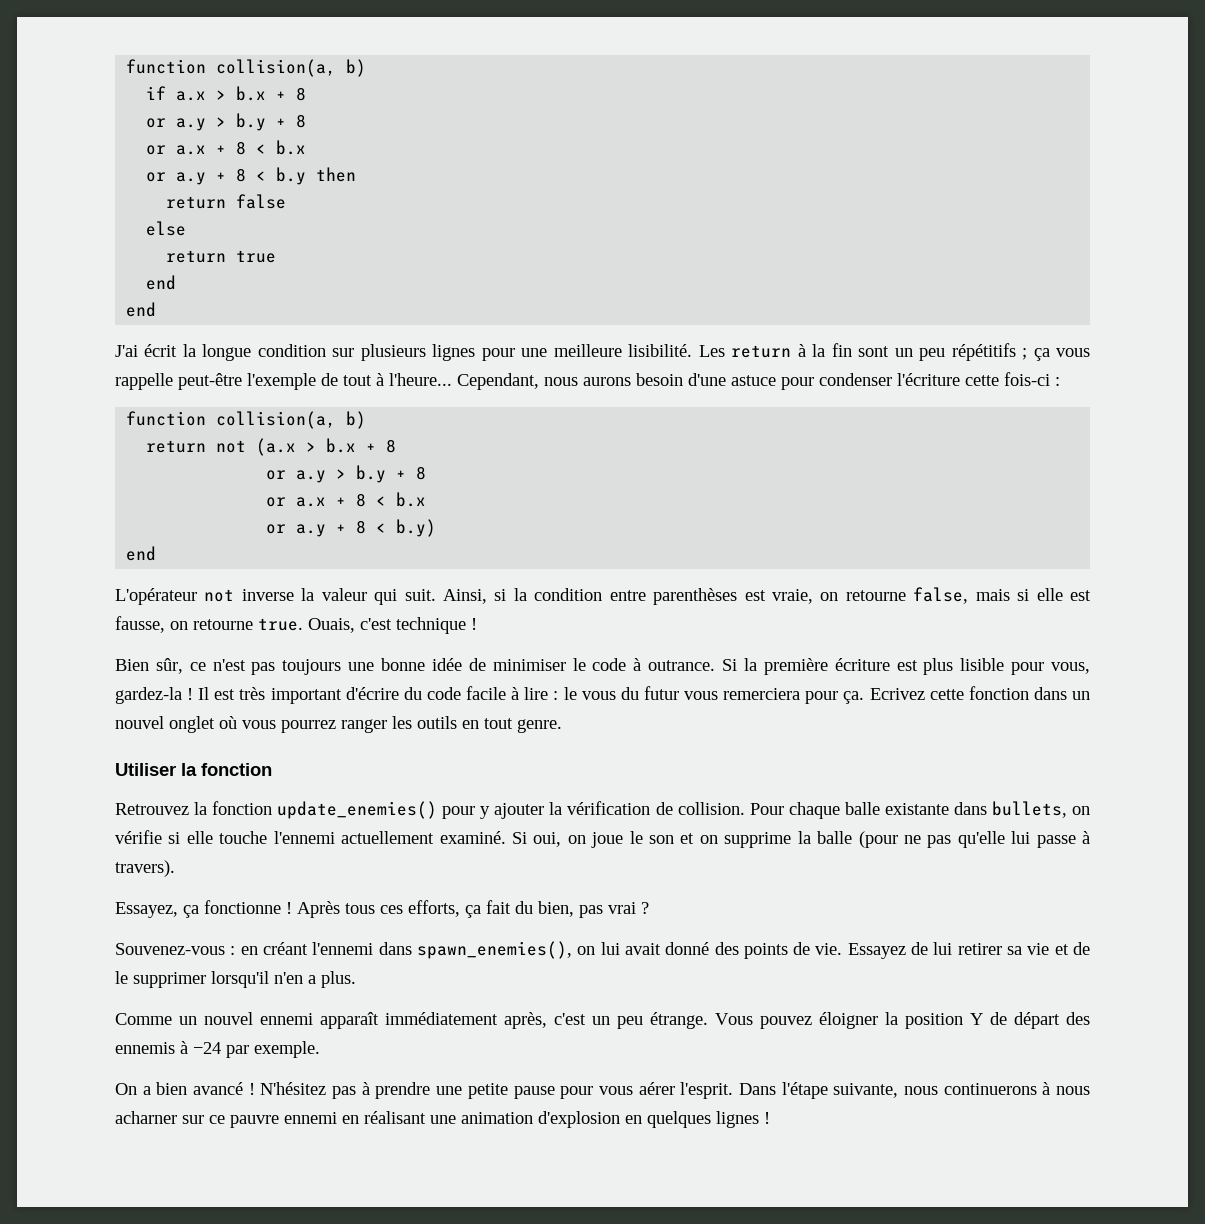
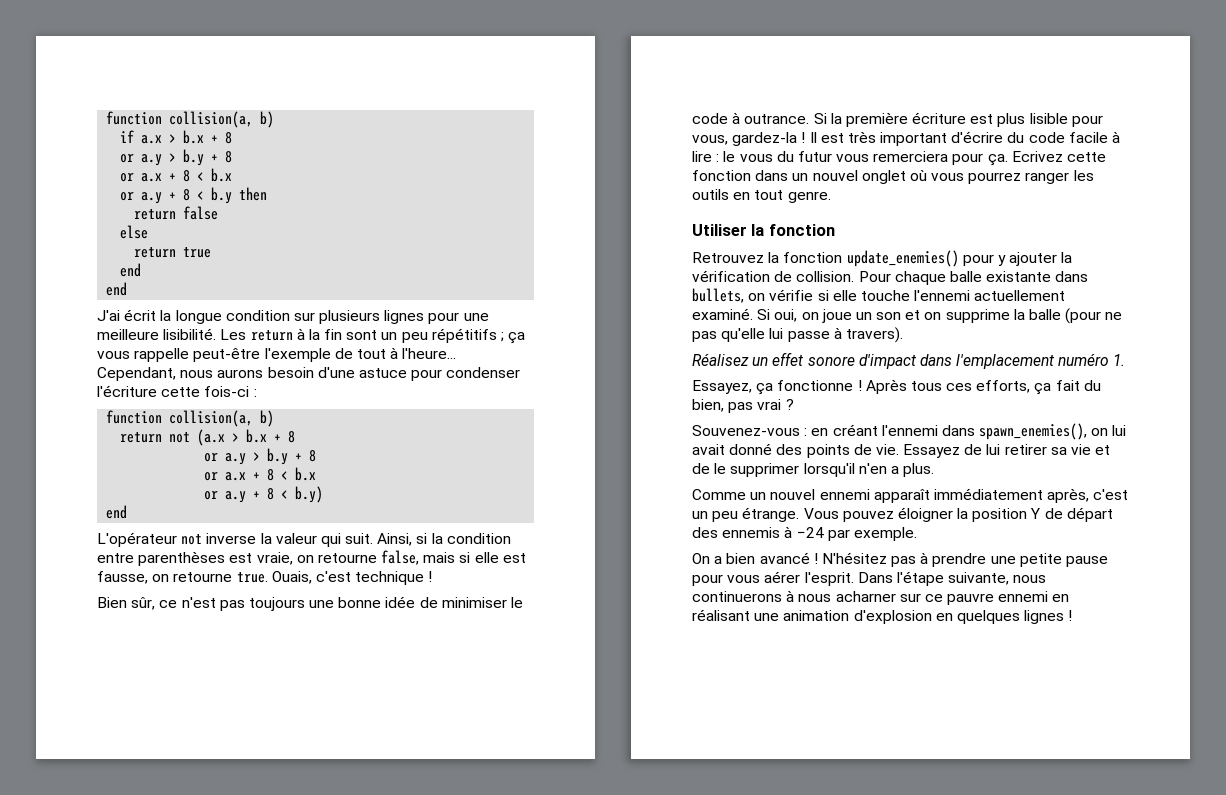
- Si oui, on joue le son et on supprime la balle (pour ne pas qu'elle lui passe à travers).
+ Si oui, on joue un son et on supprime la balle (pour ne pas qu'elle lui passe à travers).
+ Réalisez un effet sonore d'impact dans l'emplacement numéro 1.

